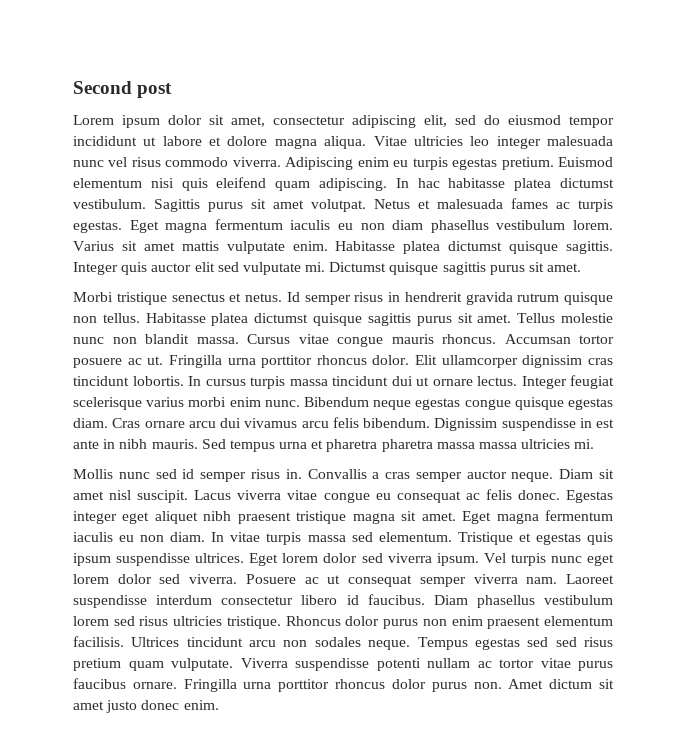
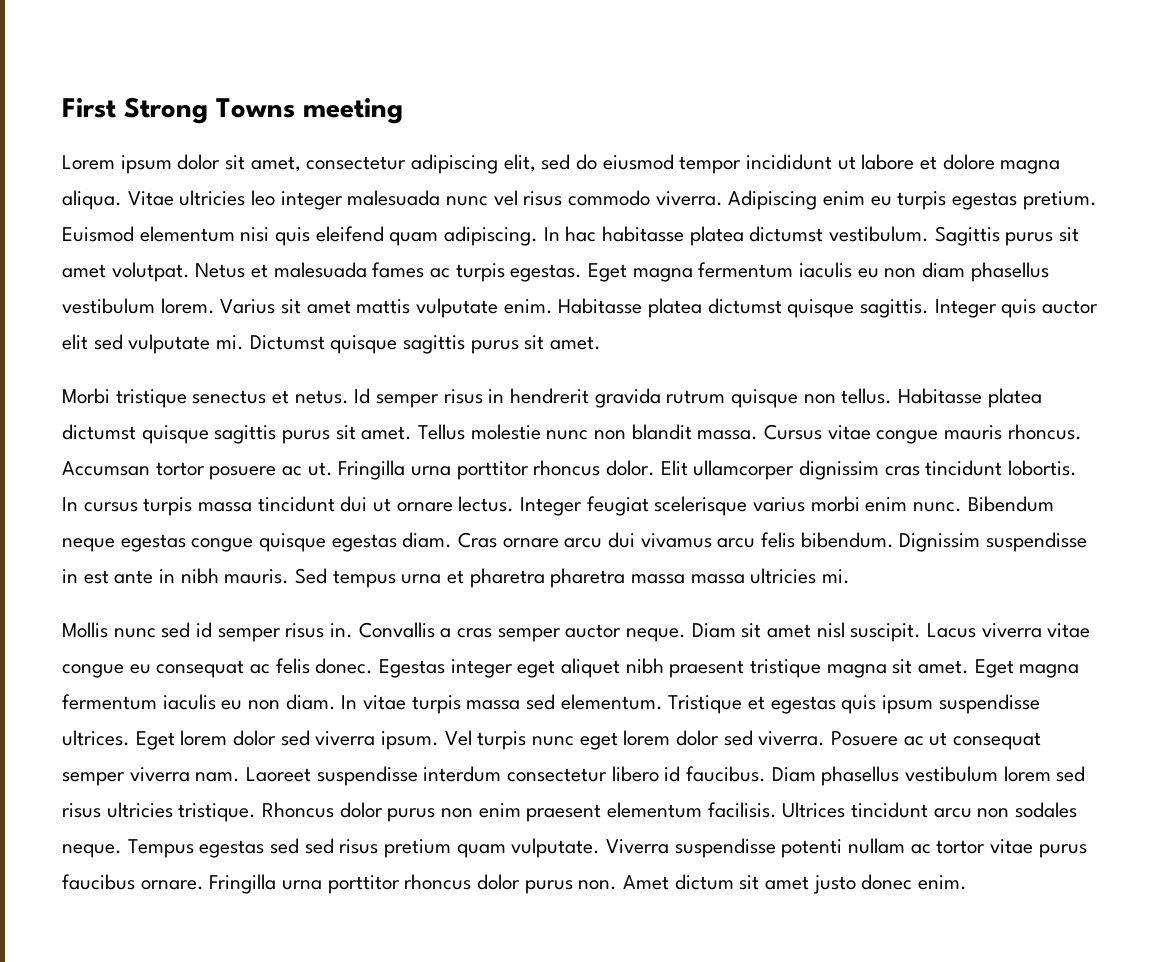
- Second post
+ First Strong Towns meeting

